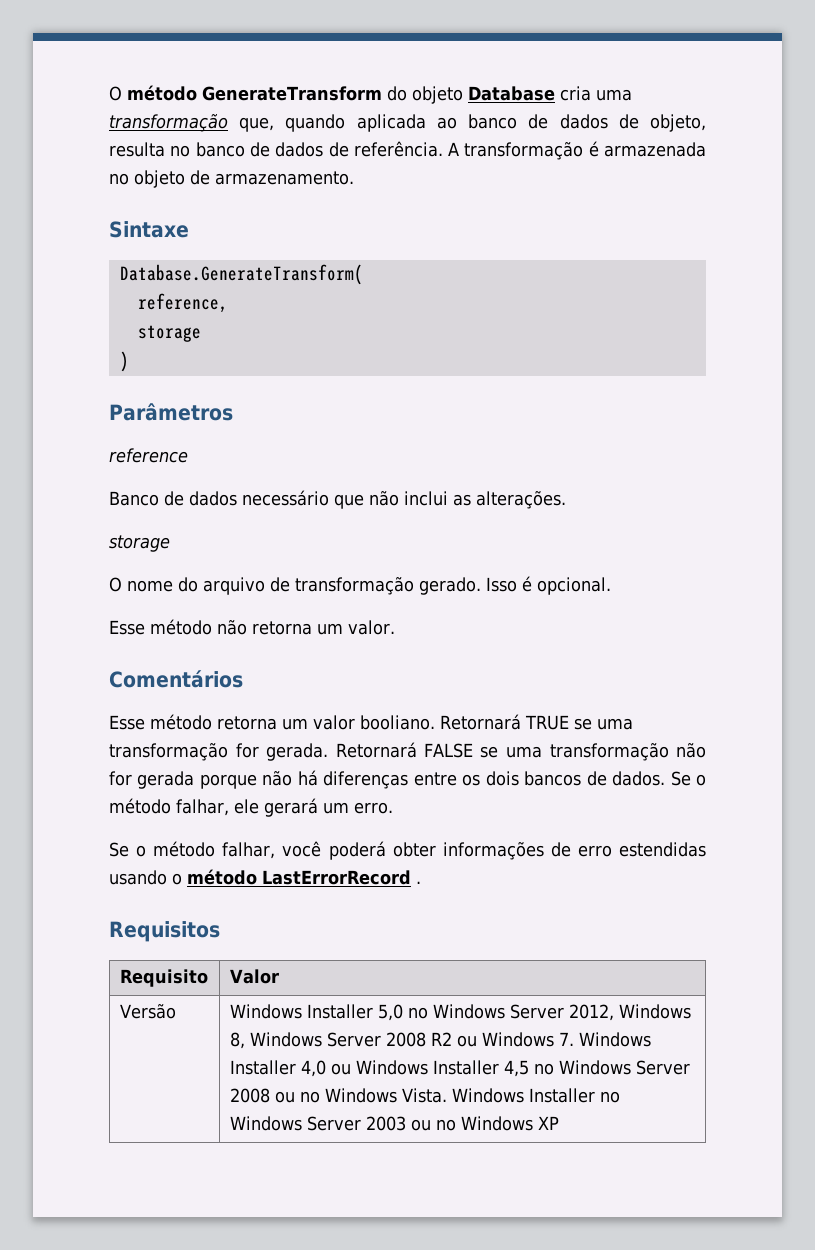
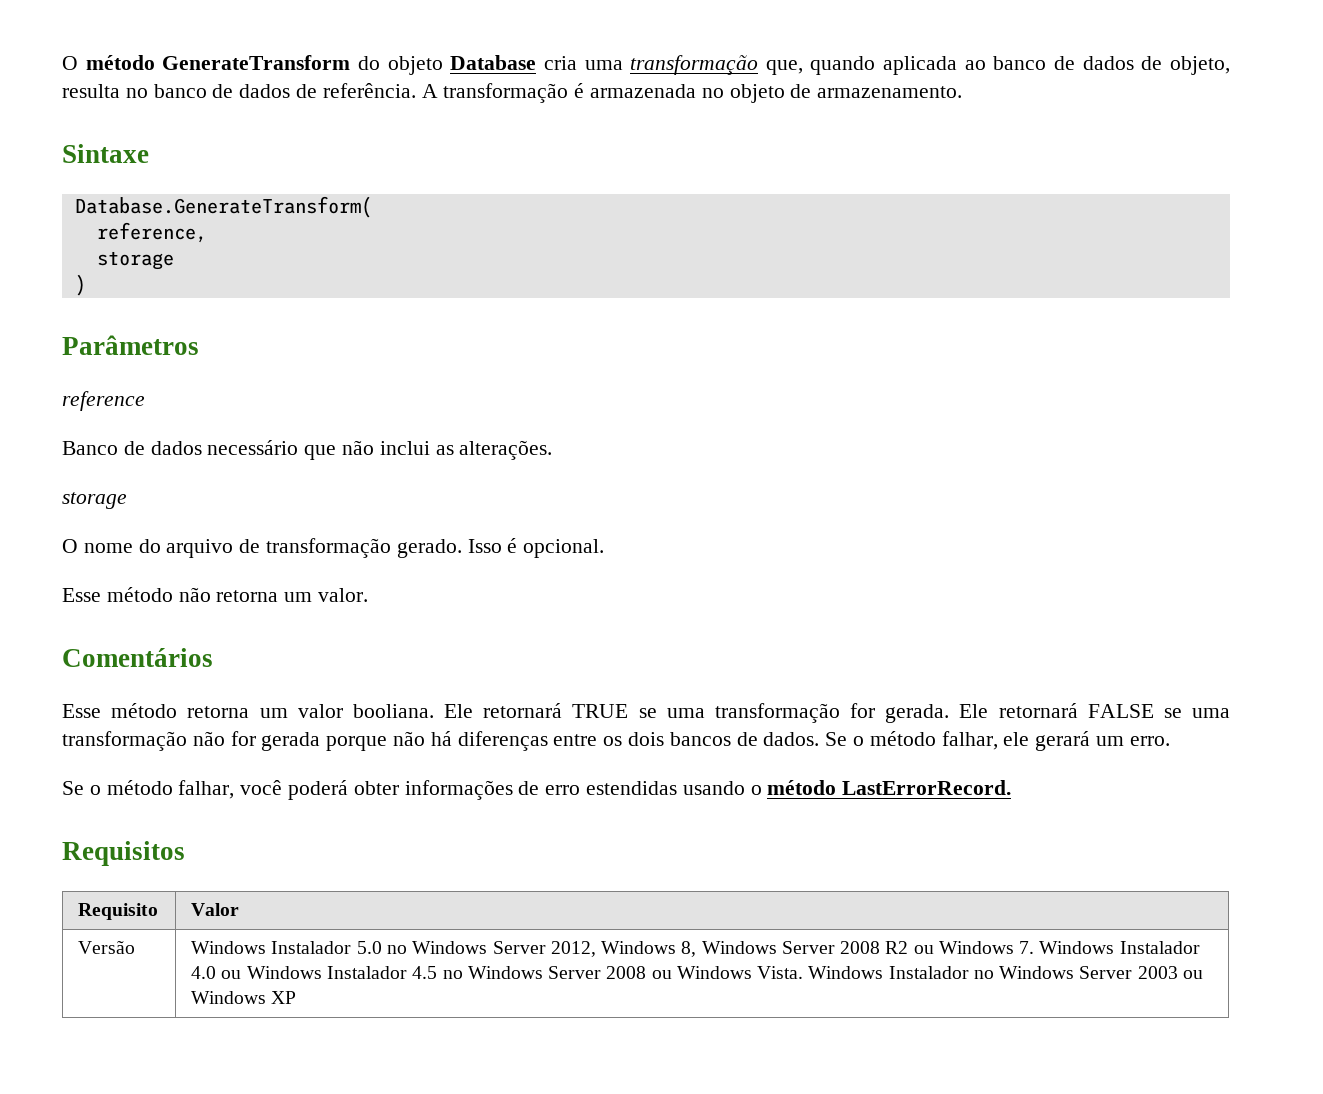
- Esse método retorna um valor booliano. Retornará TRUE se uma transformação for gerada.
+ Esse método retorna um valor booliana. Ele retornará TRUE se uma transformação for gerada.
- Retornará FALSE se uma transformação não for gerada porque não há diferenças entre os dois bancos de dados.
+ Ele retornará FALSE se uma transformação não for gerada porque não há diferenças entre os dois bancos de dados.
- Se o método falhar, você poderá obter informações de erro estendidas usando o método LastErrorRecord .
+ Se o método falhar, você poderá obter informações de erro estendidas usando o método LastErrorRecord.
- Windows Installer 5,0 no Windows Server 2012, Windows 8, Windows Server 2008 R2 ou Windows 7. Windows Installer 4,0 ou Windows Installer 4,5 no Windows Server 2008 ou no Windows Vista.
+ Windows Instalador 5.0 no Windows Server 2012, Windows 8, Windows Server 2008 R2 ou Windows 7. Windows Instalador 4.0 ou Windows Instalador 4.5 no Windows Server 2008 ou Windows Vista.
- Windows Installer no Windows Server 2003 ou no Windows XP
+ Windows Instalador no Windows Server 2003 ou Windows XP

